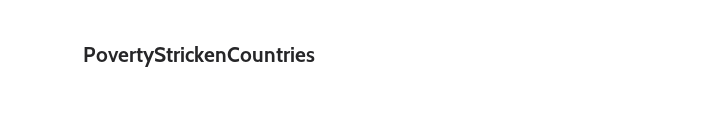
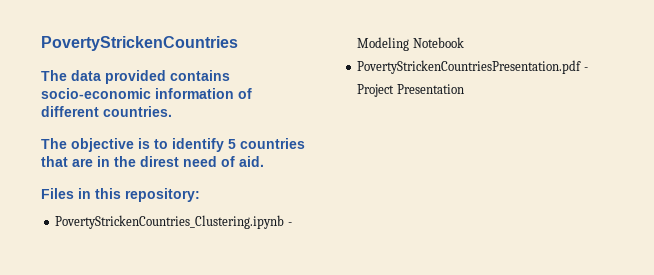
+ The data provided contains socio-economic information of different countries.
+ The objective is to identify 5 countries that are in the direst need of aid.
+ Files in this repository:
+ PovertyStrickenCountries_Clustering.ipynb - Modeling Notebook
+ PovertyStrickenCountriesPresentation.pdf - Project Presentation

